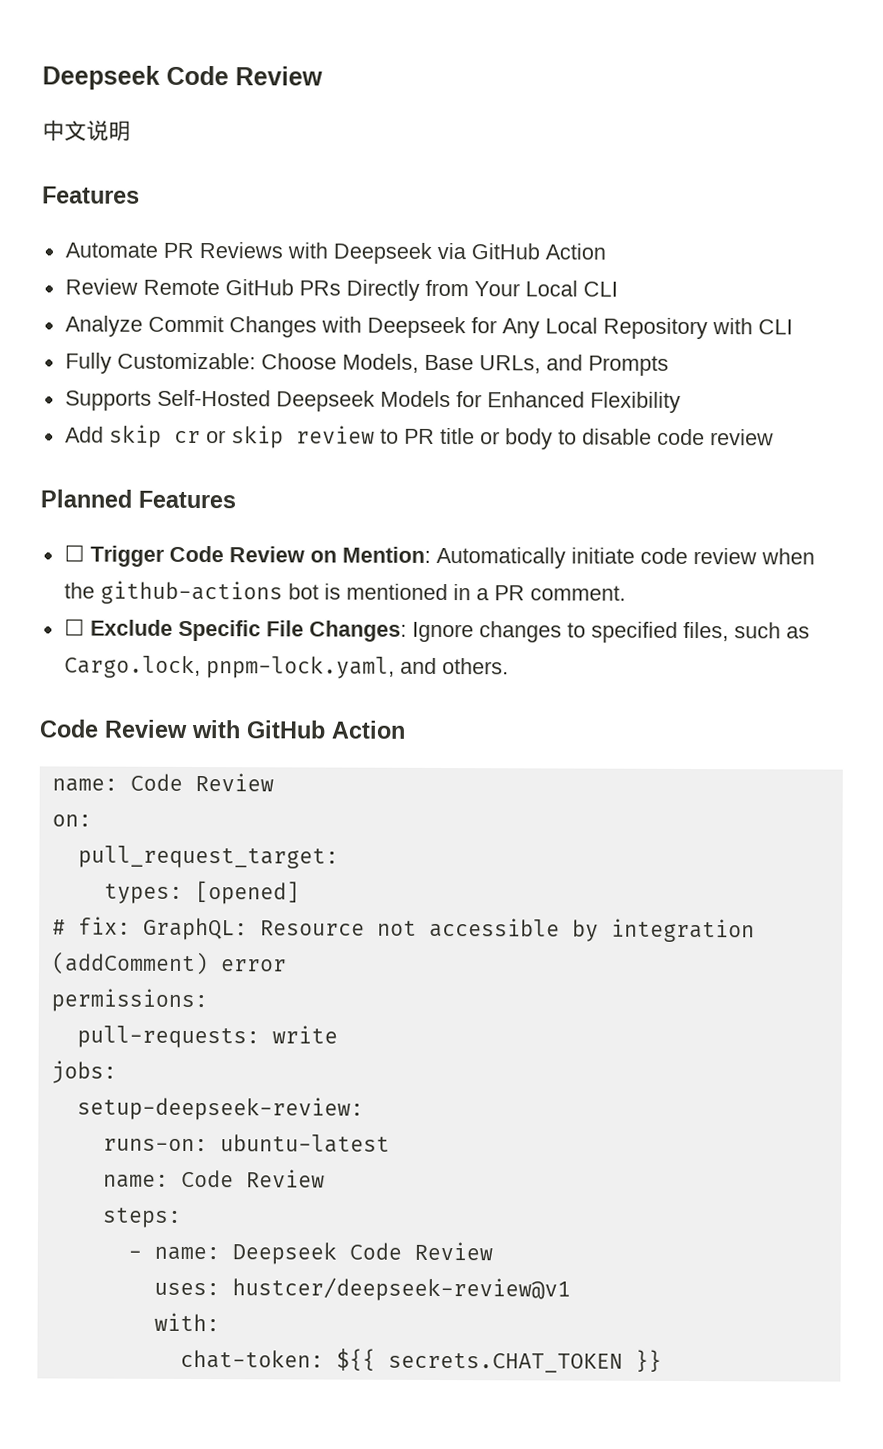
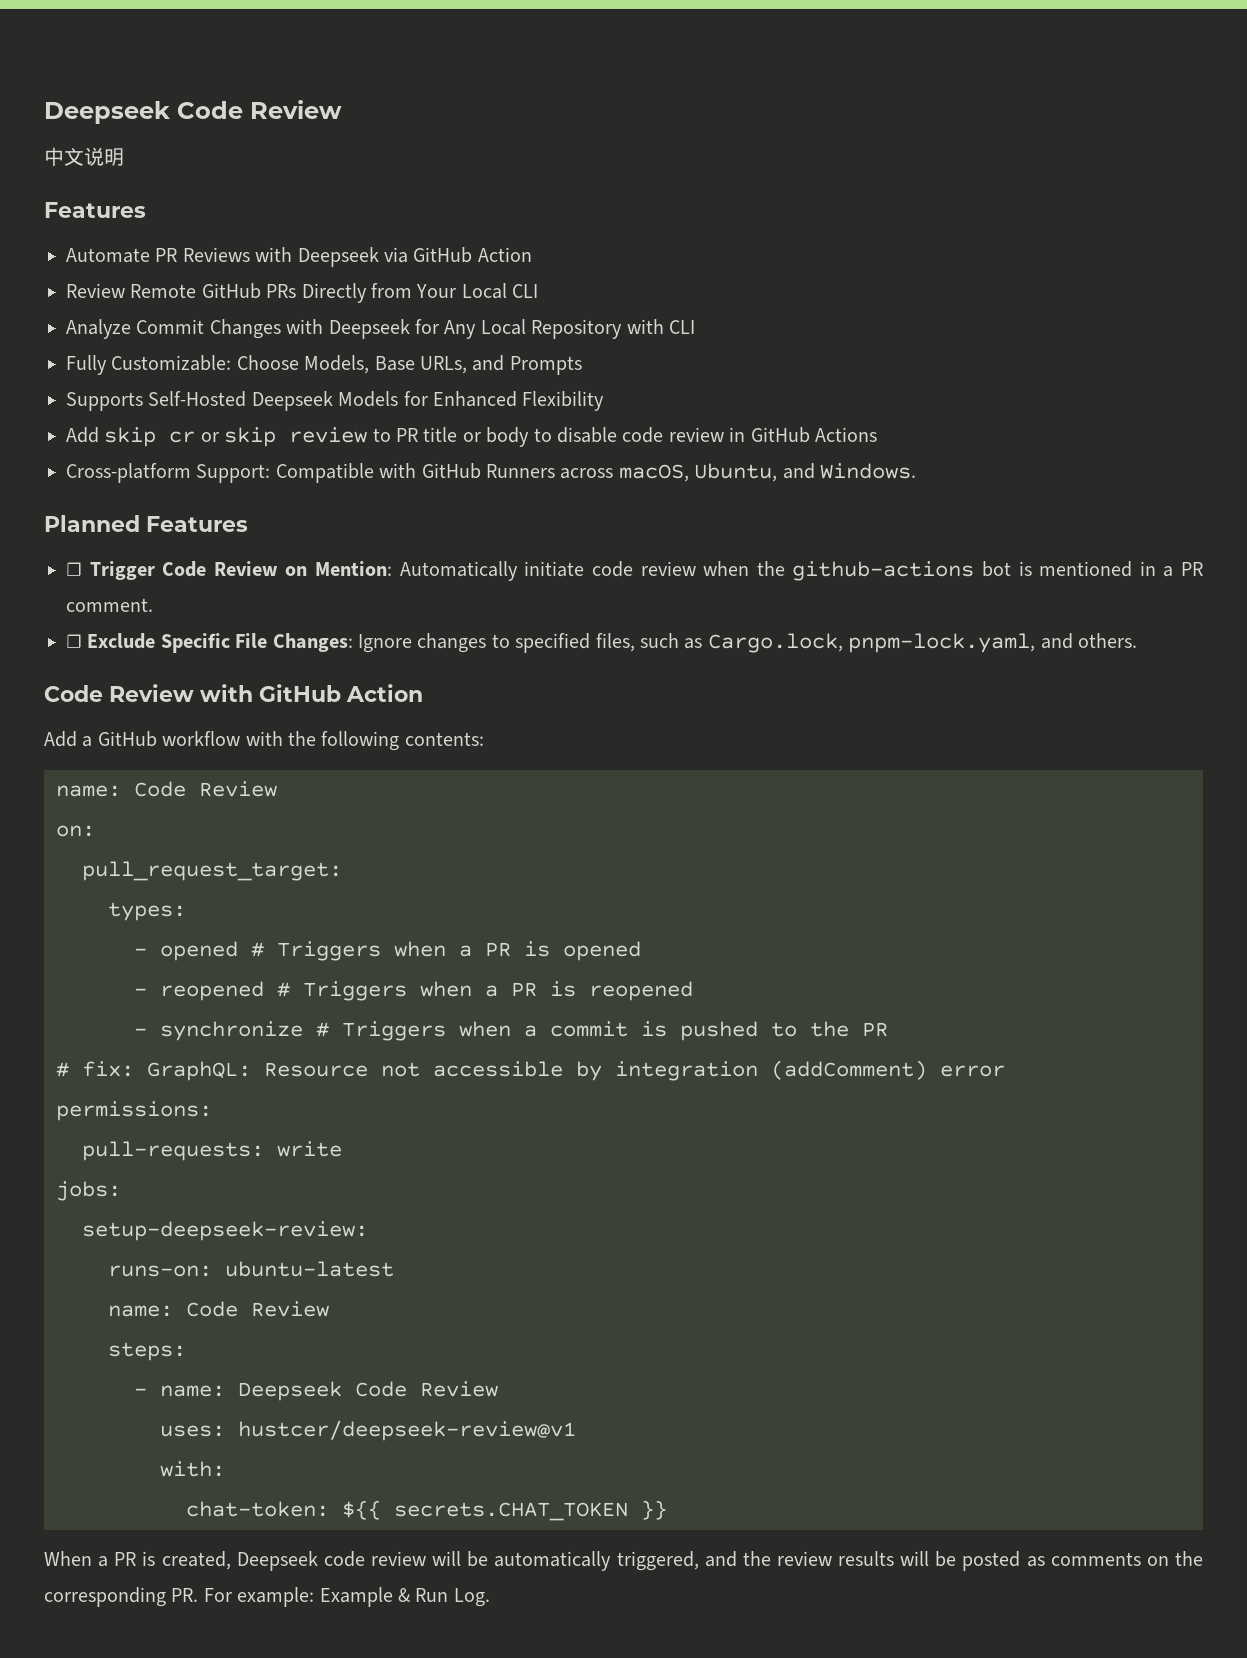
- Add skip cr or skip review to PR title or body to disable code review
+ Add skip cr or skip review to PR title or body to disable code review in GitHub Actions
+ Cross-platform Support: Compatible with GitHub Runners across macOS, Ubuntu, and Windows.
+ Add a GitHub workflow with the following contents:
- types: [opened]
+ types:
+ - opened # Triggers when a PR is opened
+ - reopened # Triggers when a PR is reopened
+ - synchronize # Triggers when a commit is pushed to the PR
+ When a PR is created, Deepseek code review will be automatically triggered, and the review results will be posted as comments on the corresponding PR. For example: Example & Run Log.

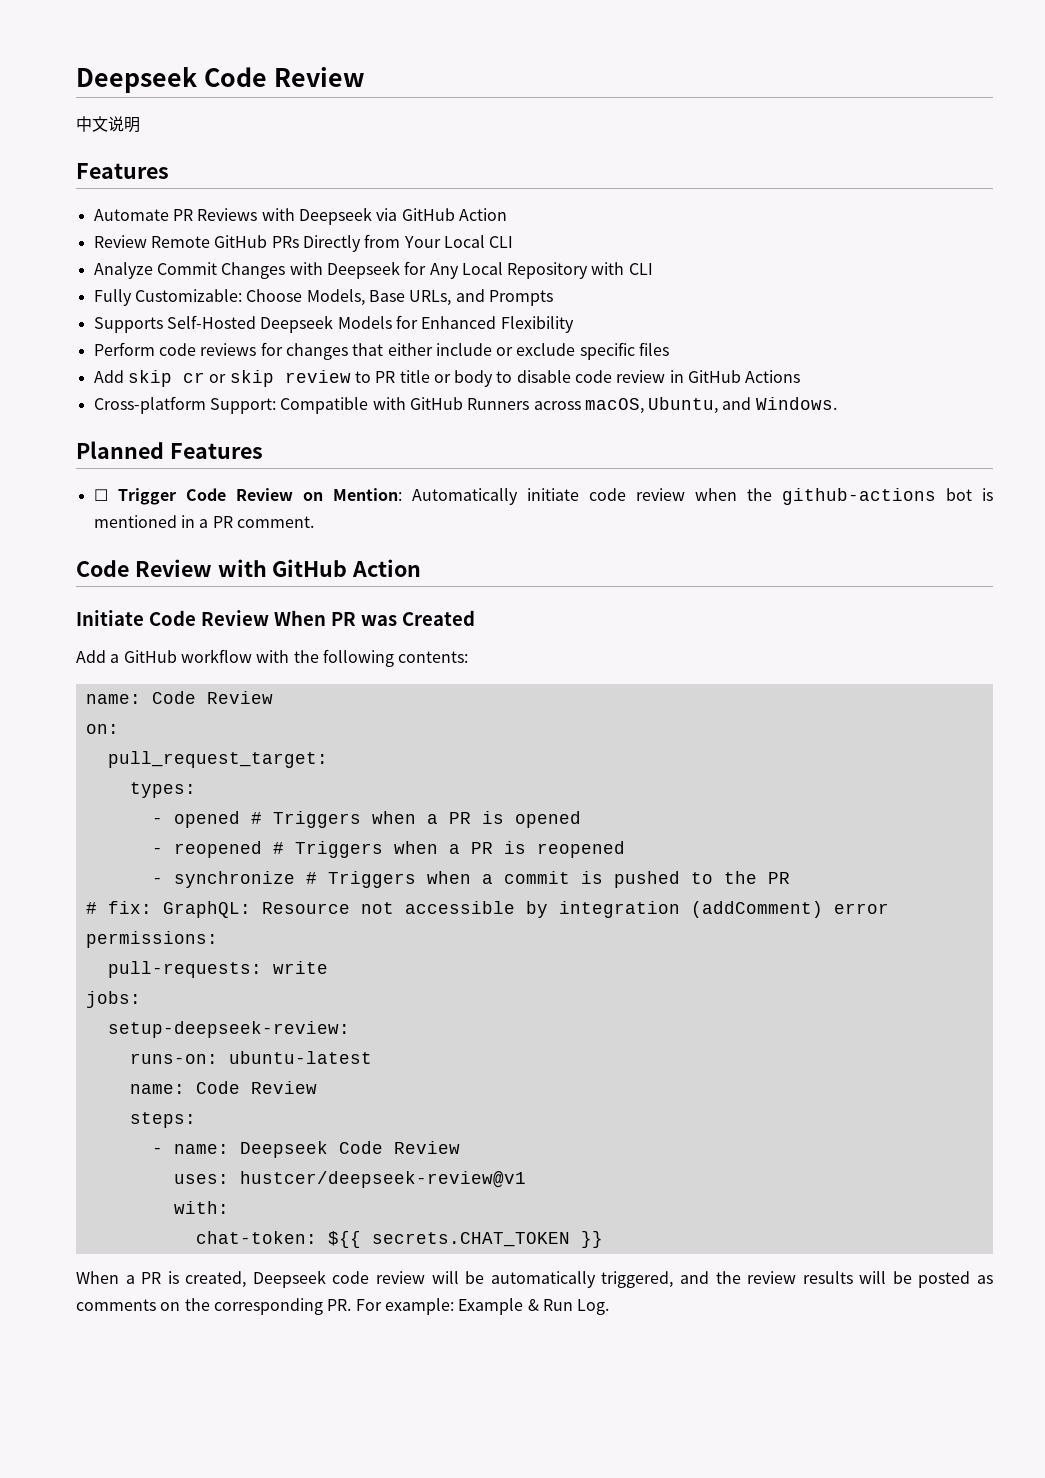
+ Perform code reviews for changes that either include or exclude specific files
- ☐ Exclude Specific File Changes: Ignore changes to specified files, such as Cargo.lock, pnpm-lock.yaml, and others.
+ Initiate Code Review When PR was Created

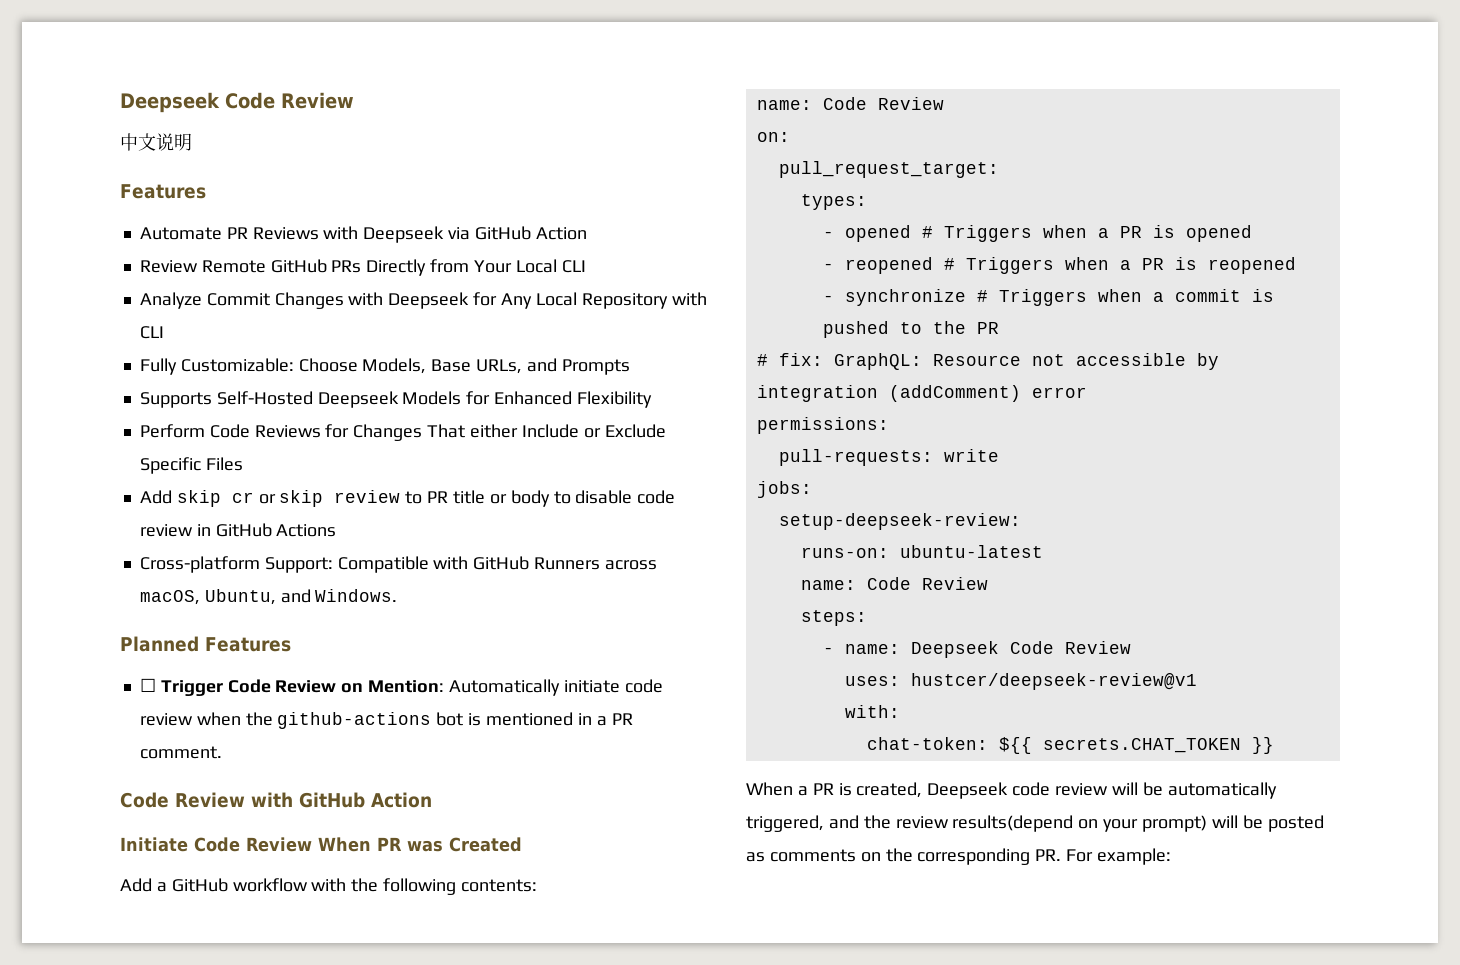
- Perform code reviews for changes that either include or exclude specific files
+ Perform Code Reviews for Changes That either Include or Exclude Specific Files
- When a PR is created, Deepseek code review will be automatically triggered, and the review results will be posted as comments on the corresponding PR. For example: Example & Run Log.
+ When a PR is created, Deepseek code review will be automatically triggered, and the review results(depend on your prompt) will be posted as comments on the corresponding PR. For example:

